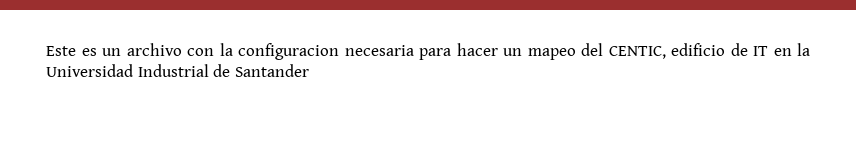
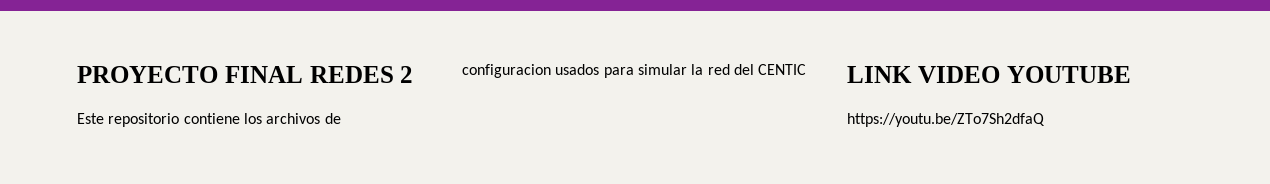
- Este es un archivo con la configuracion necesaria para hacer un mapeo del CENTIC, edificio de IT en la Universidad Industrial de Santander
+ PROYECTO FINAL REDES 2
+ Este repositorio contiene los archivos de configuracion usados para simular la red del CENTIC
+ LINK VIDEO YOUTUBE
+ https://youtu.be/ZTo7Sh2dfaQ

